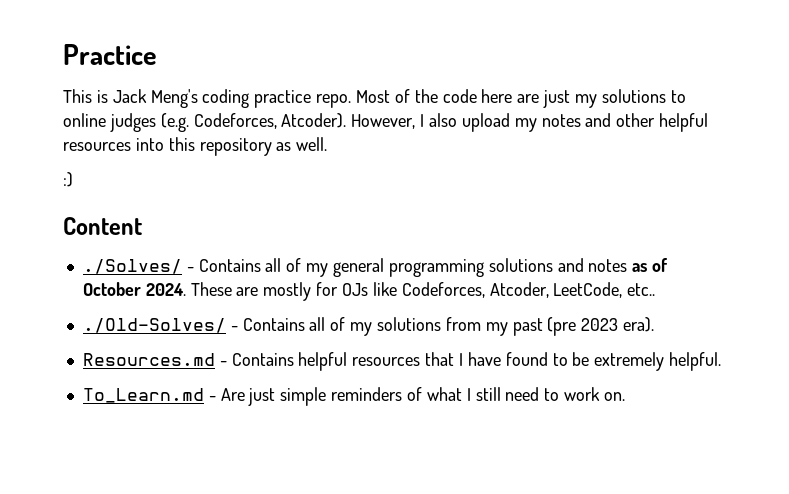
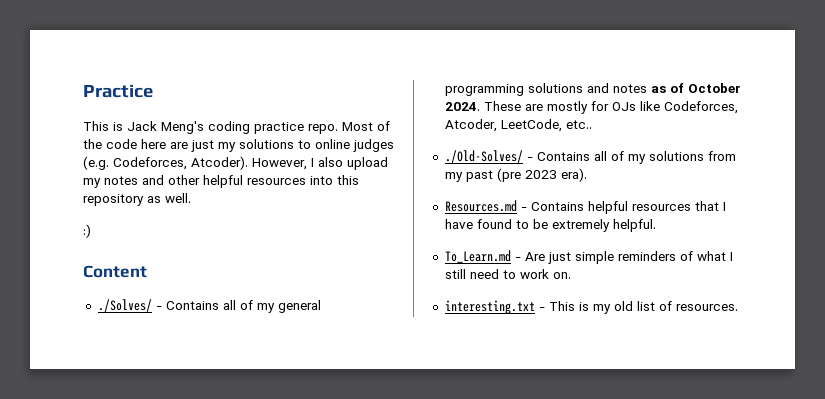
+ interesting.txt - This is my old list of resources.

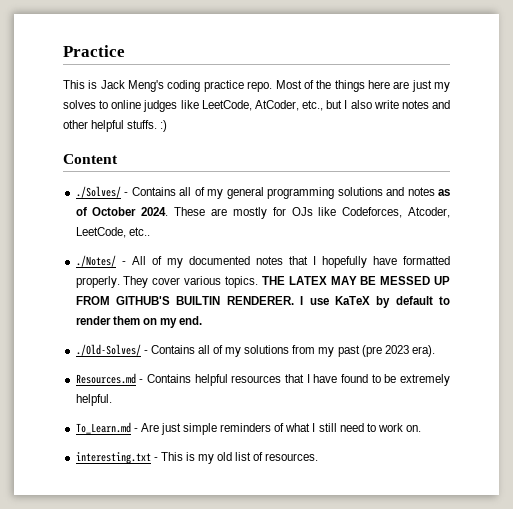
- Most of the code here are just my solutions to online judges (e.g. Codeforces, Atcoder). However, I also upload my notes and other helpful resources into this repository as well.
- :)
+ Most of the things here are just my solves to online judges like LeetCode, AtCoder, etc., but I also write notes and other helpful stuffs. :)
+ ./Notes/ - All of my documented notes that I hopefully have formatted properly. They cover various topics. THE LATEX MAY BE MESSED UP FROM GITHUB'S BUILTIN RENDERER. I use KaTeX by default to render them on my end.

